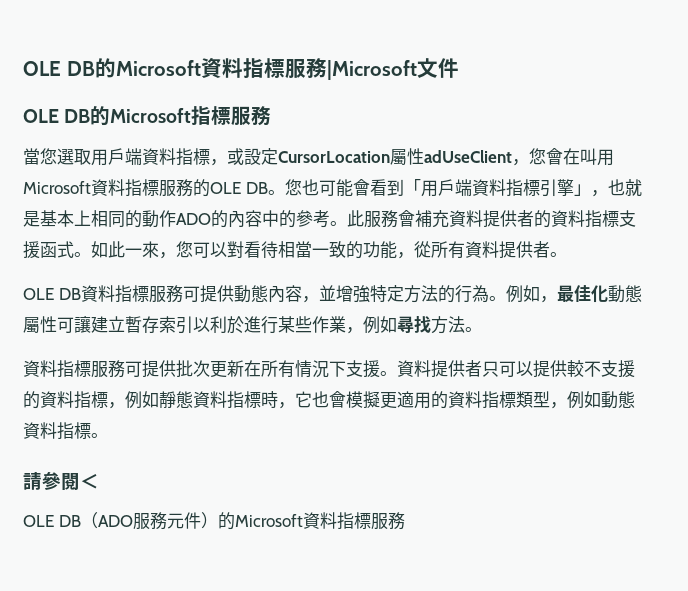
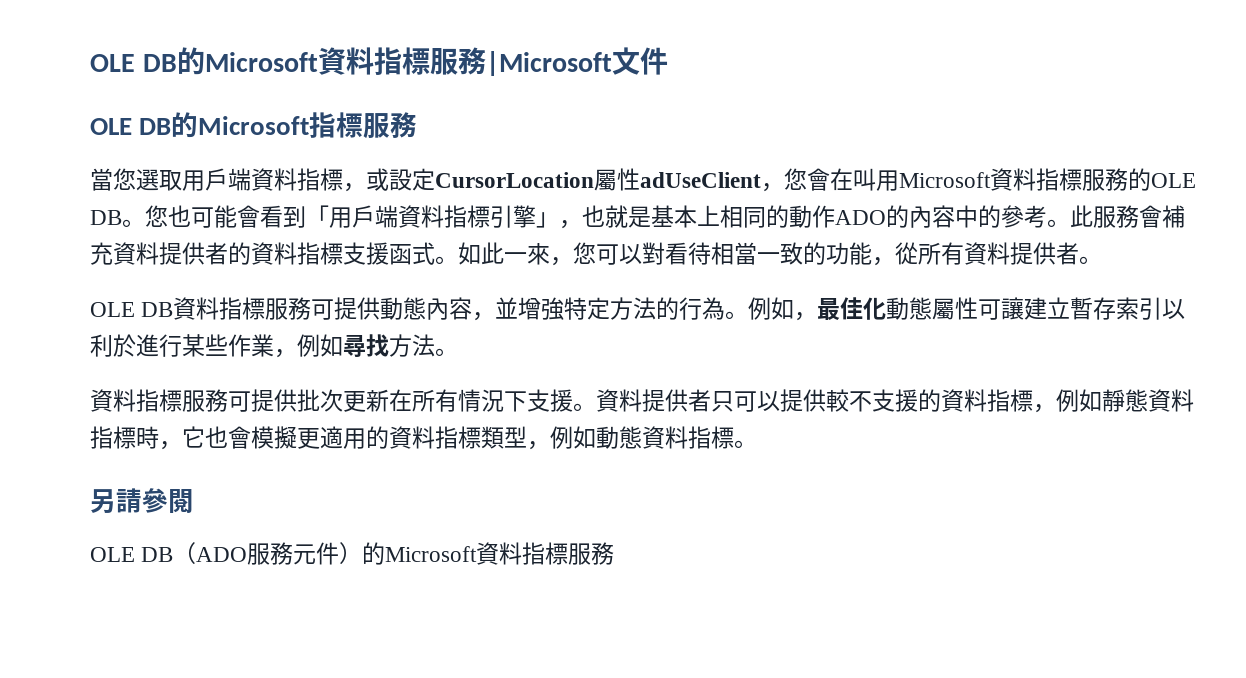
- 請參閱＜
+ 另請參閱

